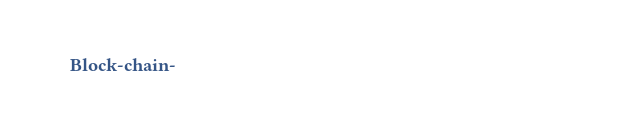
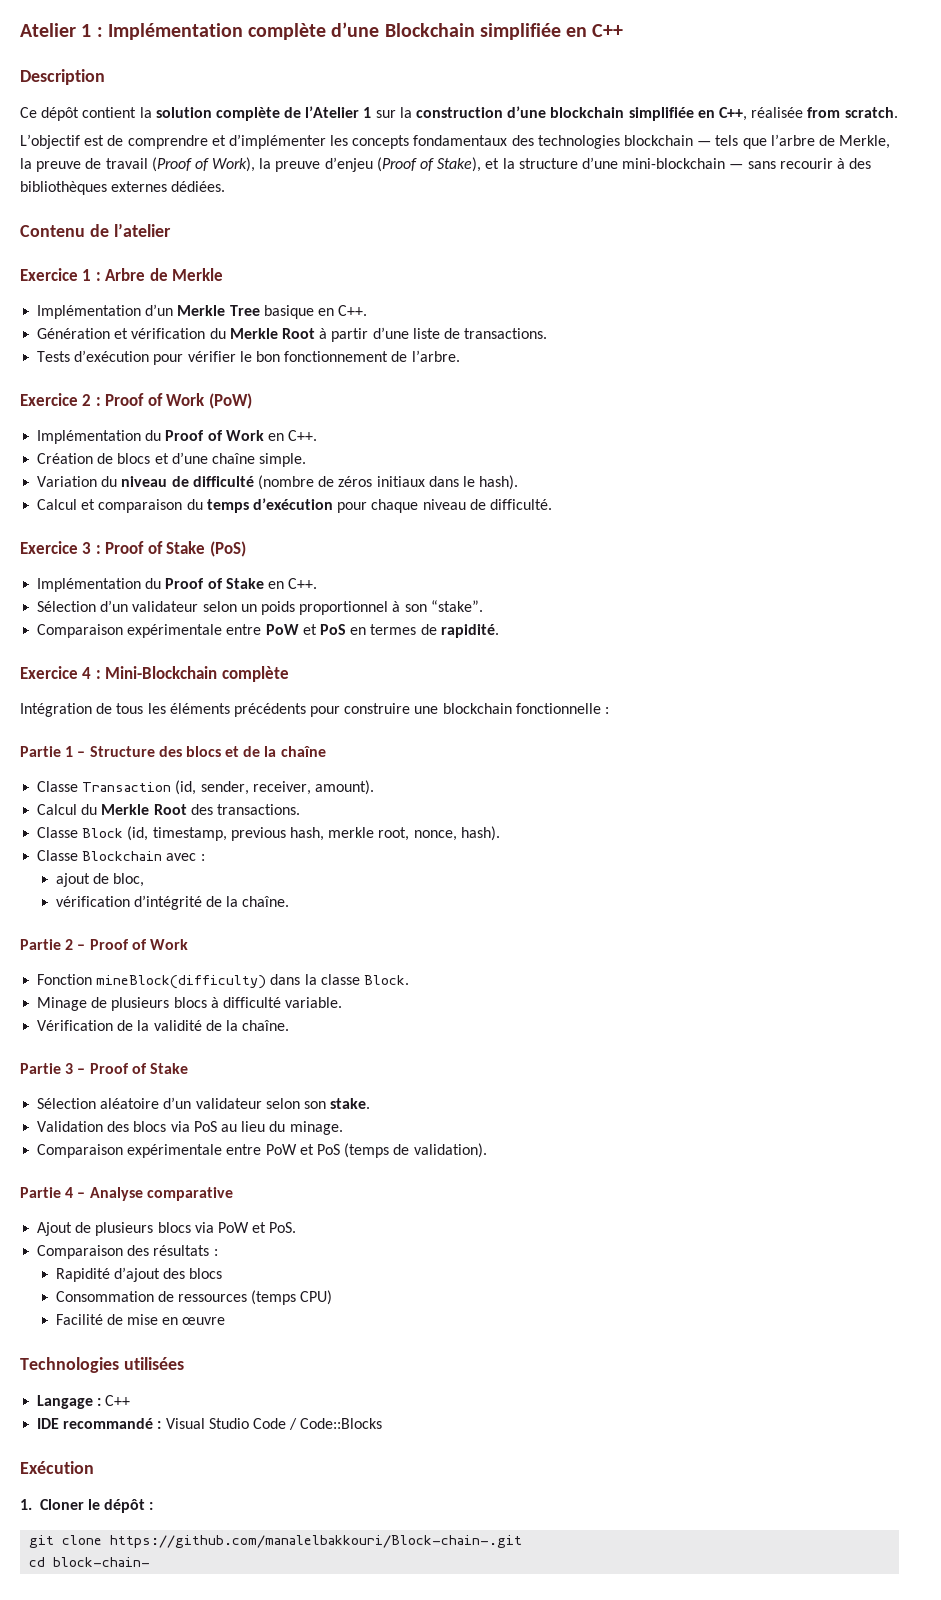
- Block-chain-
+ Atelier 1 : Implémentation complète d’une Blockchain simplifiée en C++
+ Description
+ Ce dépôt contient la solution complète de l’Atelier 1 sur la construction d’une blockchain simplifiée en C++, réalisée from scratch.
+ L’objectif est de comprendre et d’implémenter les concepts fondamentaux des technologies blockchain — tels que l’arbre de Merkle, la preuve de travail (Proof of Work), la preuve d’enjeu (Proof of Stake), et la structure d’une mini-blockchain — sans recourir à des bibliothèques externes dédiées.
+ Contenu de l’atelier
+ Exercice 1 : Arbre de Merkle
+ Implémentation d’un Merkle Tree basique en C++.
+ Génération et vérification du Merkle Root à partir d’une liste de transactions.
+ Tests d’exécution pour vérifier le bon fonctionnement de l’arbre.
+ Exercice 2 : Proof of Work (PoW)
+ Implémentation du Proof of Work en C++.
+ Création de blocs et d’une chaîne simple.
+ Variation du niveau de difficulté (nombre de zéros initiaux dans le hash).
+ Calcul et comparaison du temps d’exécution pour chaque niveau de difficulté.
+ Exercice 3 : Proof of Stake (PoS)
+ Implémentation du Proof of Stake en C++.
+ Sélection d’un validateur selon un poids proportionnel à son “stake”.
+ Comparaison expérimentale entre PoW et PoS en termes de rapidité.
+ Exercice 4 : Mini-Blockchain complète
+ Intégration de tous les éléments précédents pour construire une blockchain fonctionnelle :
+ Partie 1 – Structure des blocs et de la chaîne
+ Classe Transaction (id, sender, receiver, amount).
+ Calcul du Merkle Root des transactions.
+ Classe Block (id, timestamp, previous hash, merkle root, nonce, hash).
+ Classe Blockchain avec :
+ ajout de bloc,
+ vérification d’intégrité de la chaîne.
+ Partie 2 – Proof of Work
+ Fonction mineBlock(difficulty) dans la classe Block.
+ Minage de plusieurs blocs à difficulté variable.
+ Vérification de la validité de la chaîne.
+ Partie 3 – Proof of Stake
+ Sélection aléatoire d’un validateur selon son stake.
+ Validation des blocs via PoS au lieu du minage.
+ Comparaison expérimentale entre PoW et PoS (temps de validation).
+ Partie 4 – Analyse comparative
+ Ajout de plusieurs blocs via PoW et PoS.
+ Comparaison des résultats :
+ Rapidité d’ajout des blocs
+ Consommation de ressources (temps CPU)
+ Facilité de mise en œuvre
+ Technologies utilisées
+ Langage : C++
+ IDE recommandé : Visual Studio Code / Code::Blocks
+ Exécution
+ 1. Cloner le dépôt :
+ git clone https://github.com/manalelbakkouri/Block-chain-.git
+ cd block-chain-

